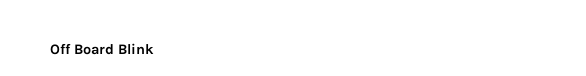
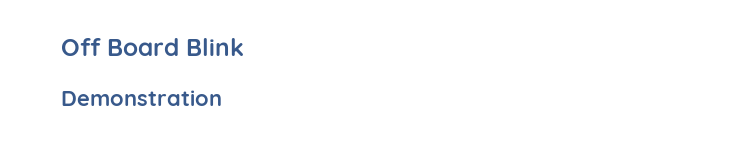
+ Demonstration

